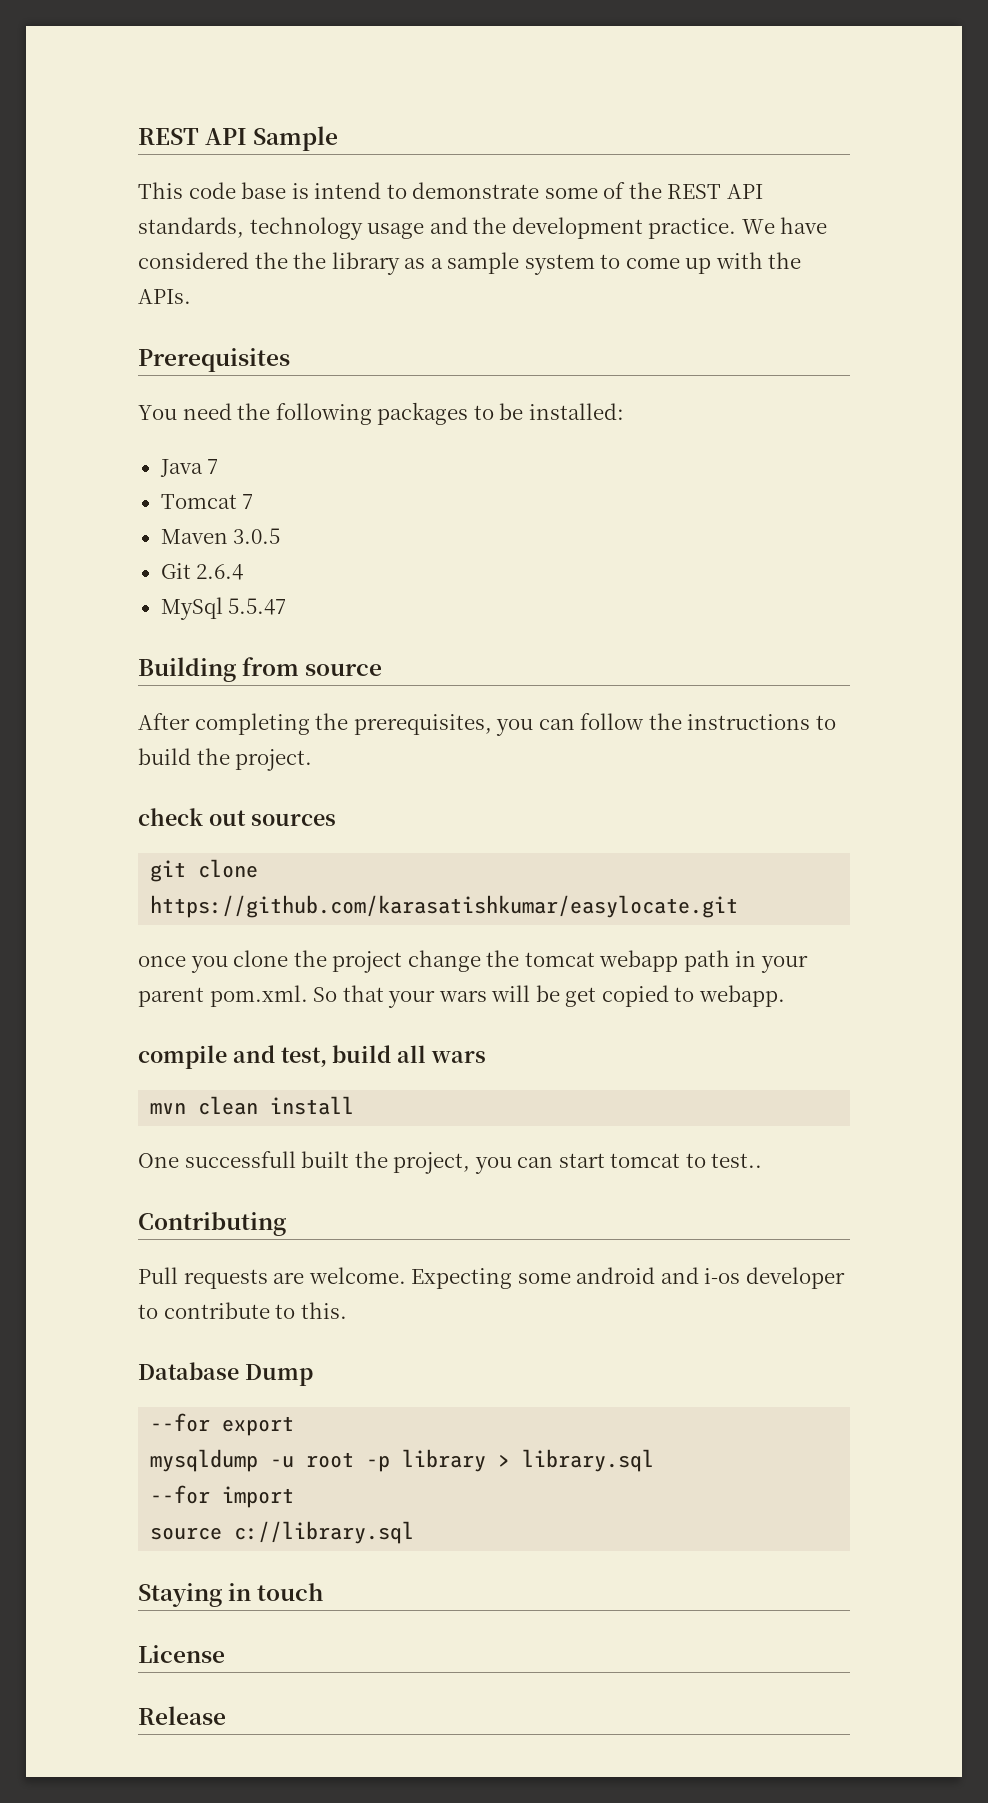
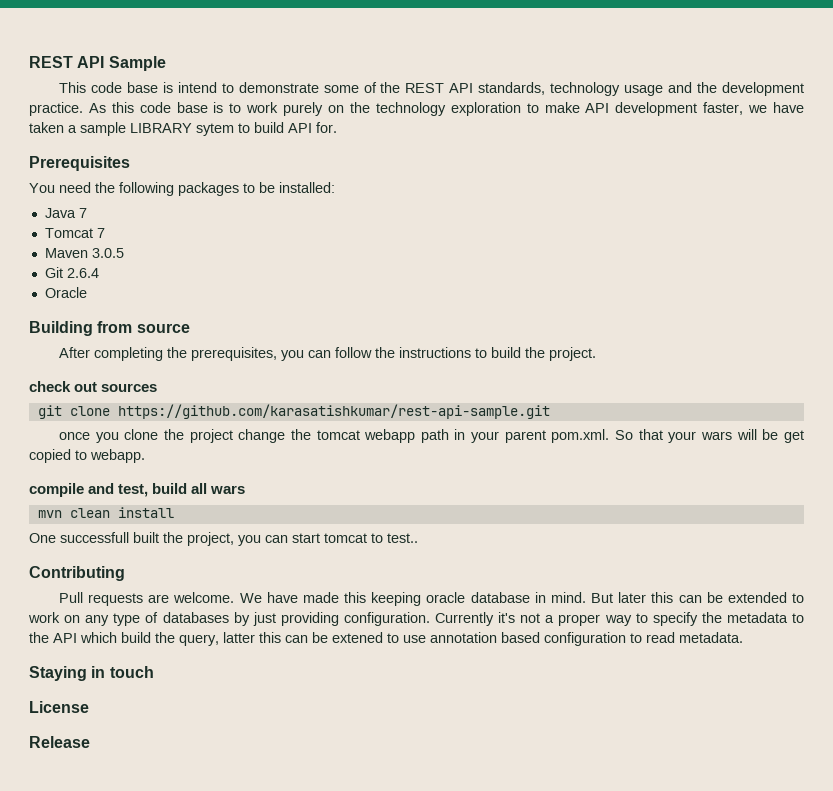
- We have considered the the library as a sample system to come up with the APIs.
+ As this code base is to work purely on the technology exploration to make API development faster, we have taken a sample LIBRARY sytem to build API for.
- MySql 5.5.47
+ Oracle
- git clone https://github.com/karasatishkumar/easylocate.git
+ git clone https://github.com/karasatishkumar/rest-api-sample.git
- Expecting some android and i-os developer to contribute to this.
- Database Dump
- --for export
- mysqldump -u root -p library > library.sql
- --for import
- source c://library.sql
+ We have made this keeping oracle database in mind. But later this can be extended to work on any type of databases by just providing configuration. Currently it's not a proper way to specify the metadata to the API which build the query, latter this can be extened to use annotation based configuration to read metadata.

